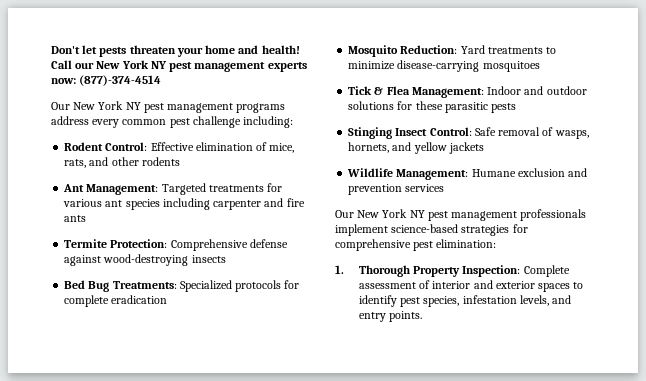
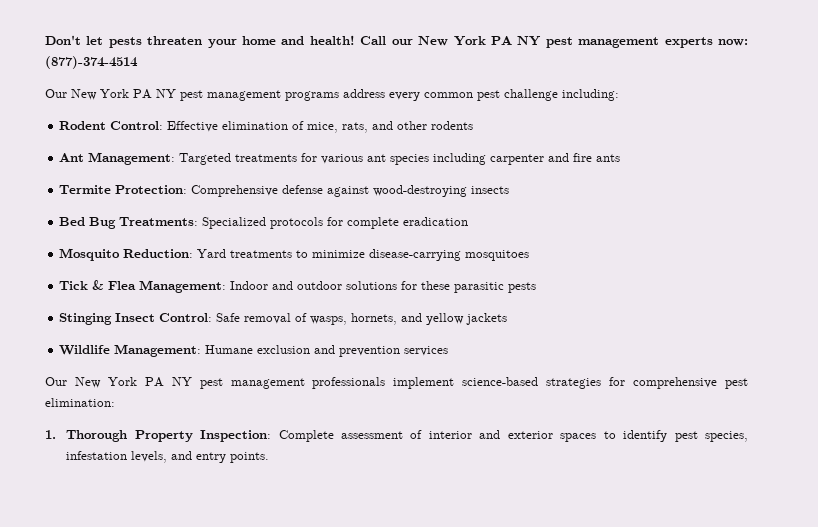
- Call our New York NY pest management experts now: (877)-374-4514
+ Call our New York PA NY pest management experts now: (877)-374-4514
- Our New York NY pest management programs address every common pest challenge including:
+ Our New York PA NY pest management programs address every common pest challenge including:
- Our New York NY pest management professionals implement science-based strategies for comprehensive pest elimination:
+ Our New York PA NY pest management professionals implement science-based strategies for comprehensive pest elimination:

